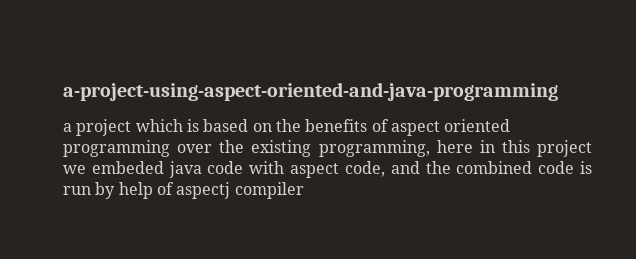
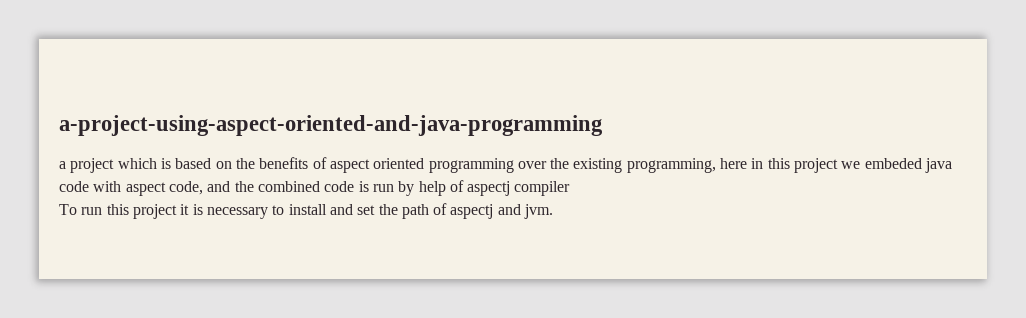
+ To run this project it is necessary to install and set the path of aspectj and jvm.

